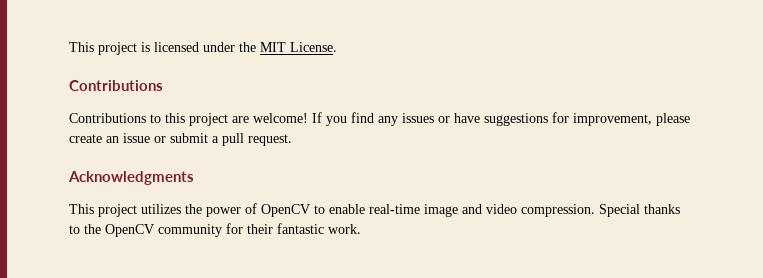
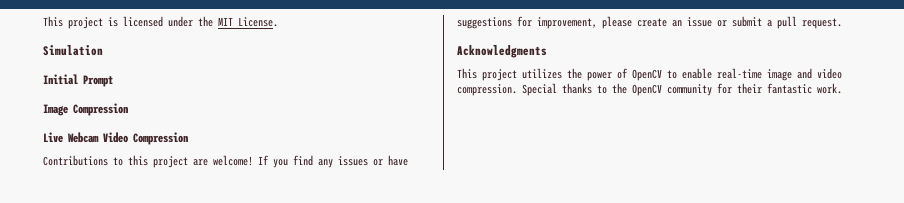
  This project is licensed under the MIT License.
- Contributions
+ Simulation
+ Initial Prompt
+ Image Compression
+ Live Webcam Video Compression

